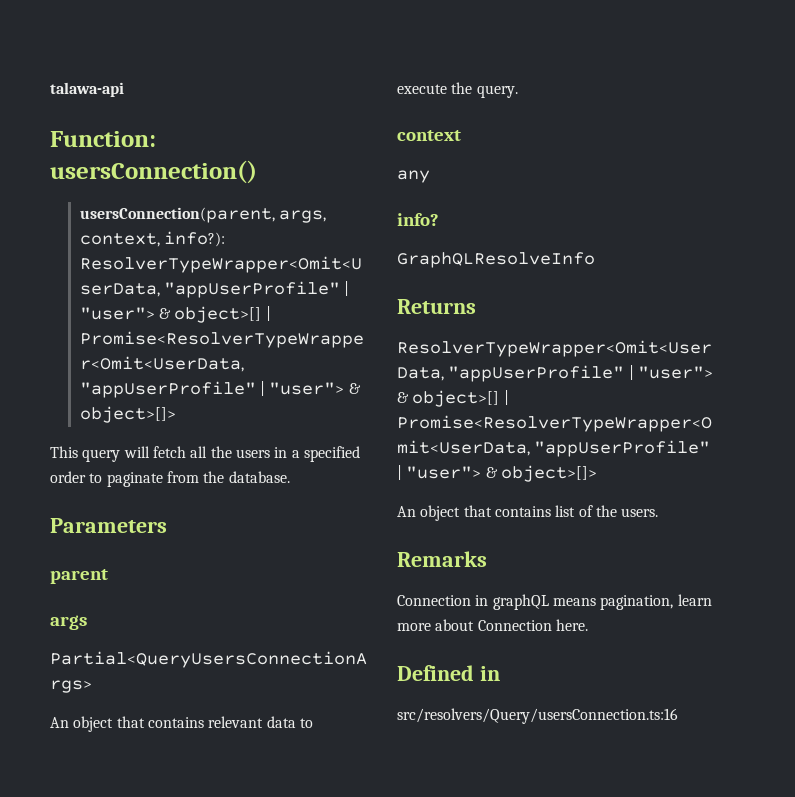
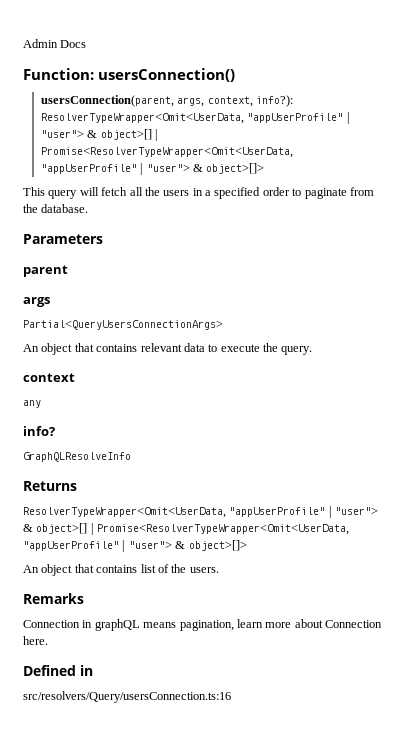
- talawa-api
+ Admin Docs

